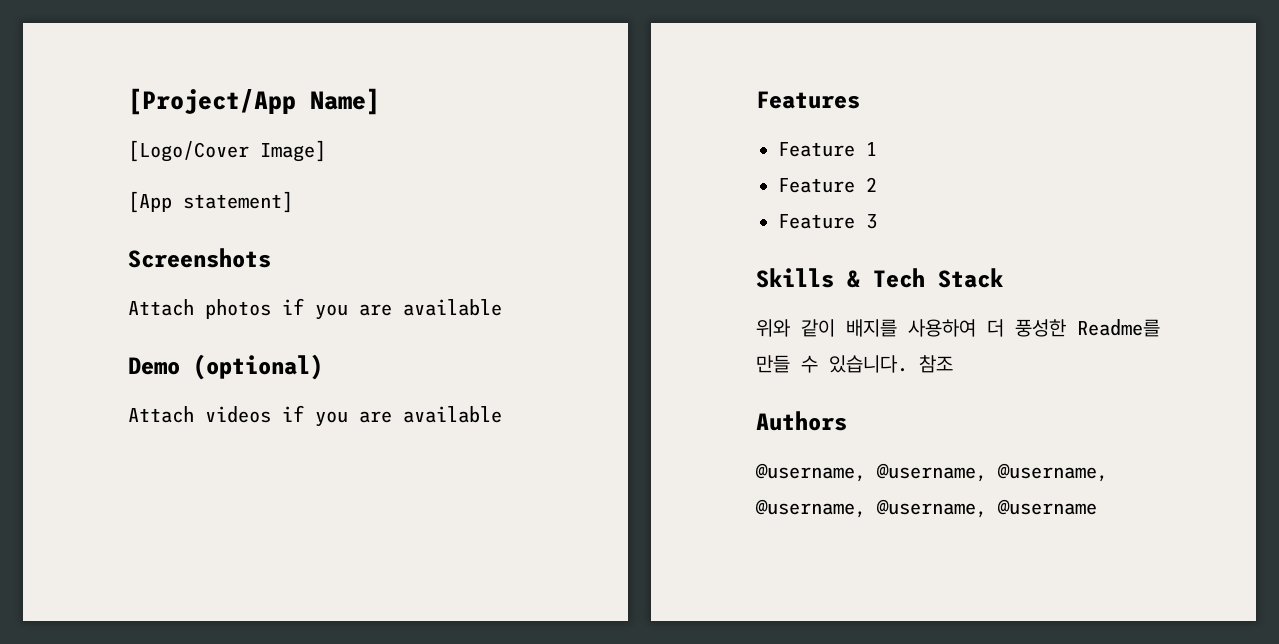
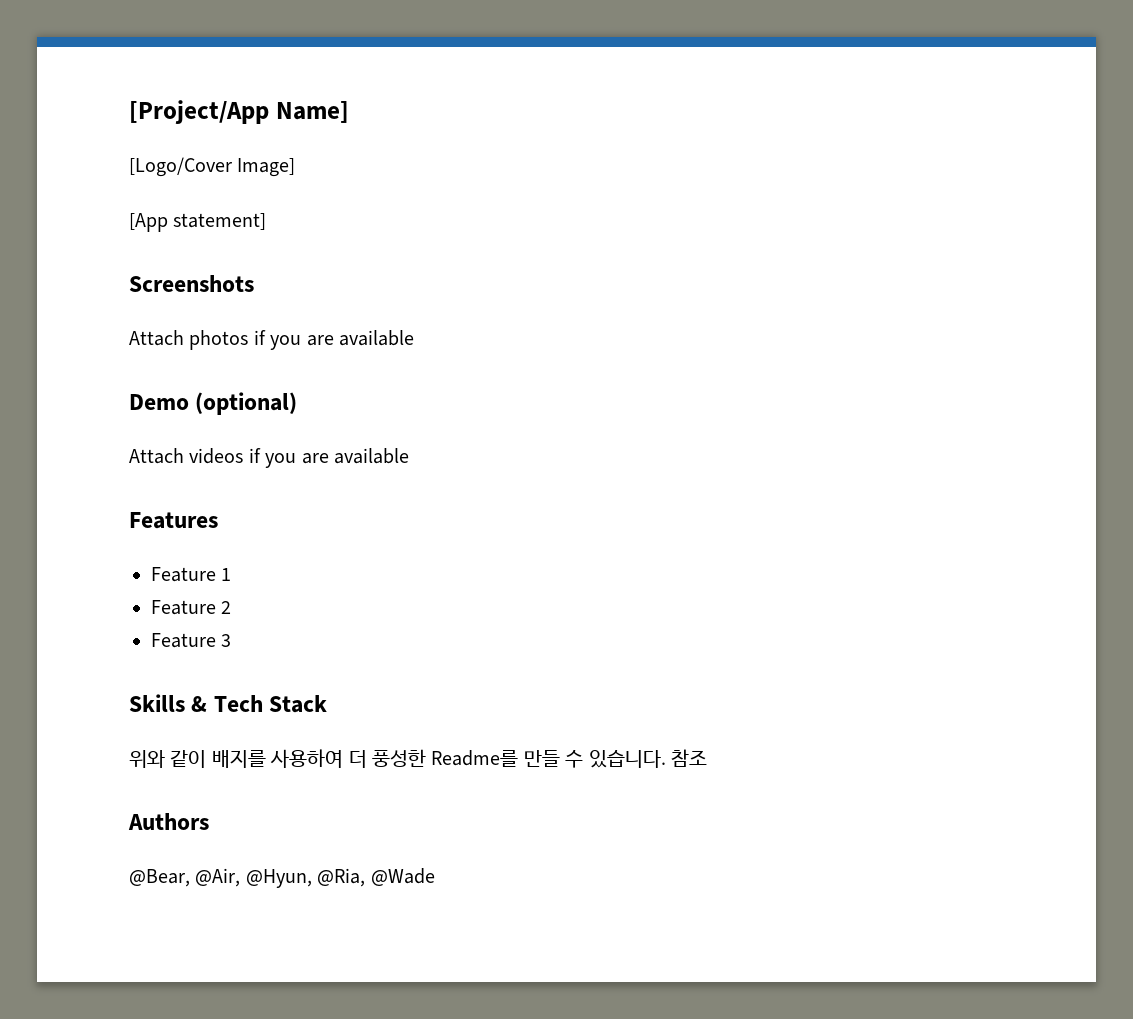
- @username, @username, @username, @username, @username, @username
+ @Bear, @Air, @Hyun, @Ria, @Wade

